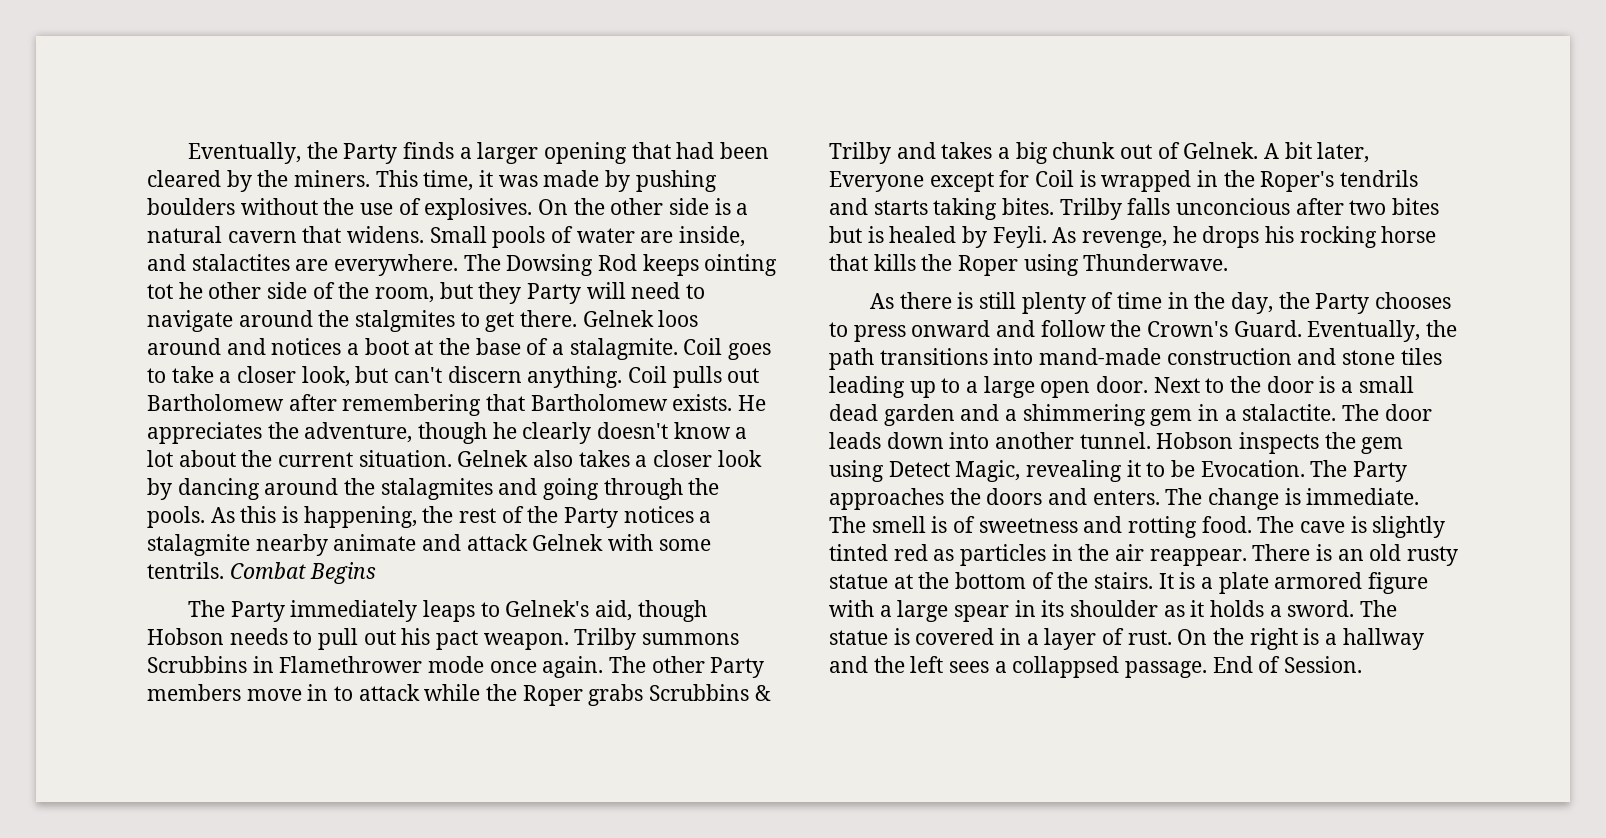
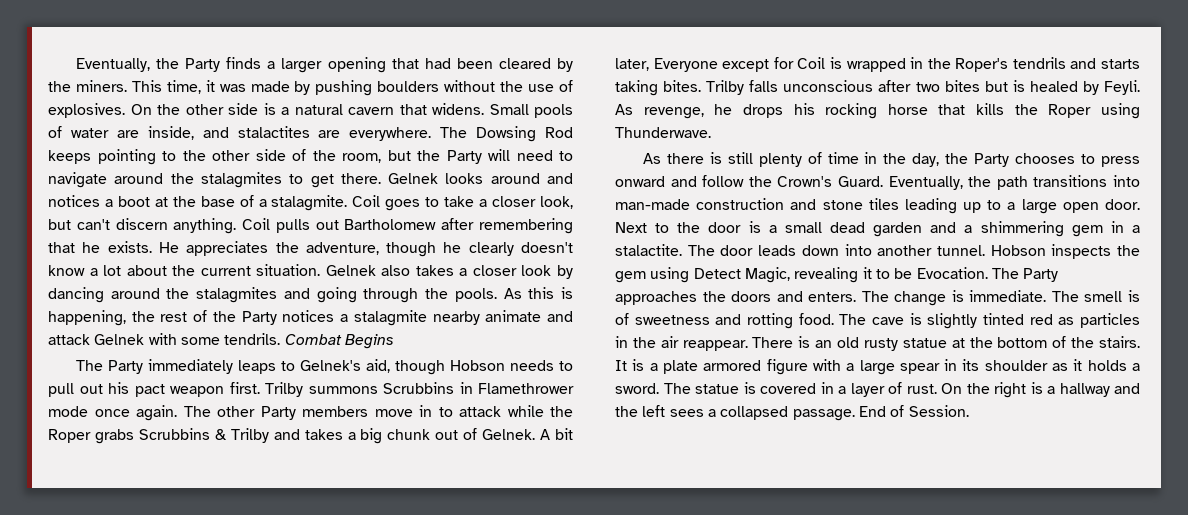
- The Dowsing Rod keeps ointing tot he other side of the room, but they Party will need to navigate around the stalgmites to get there.
+ The Dowsing Rod keeps pointing to the other side of the room, but the Party will need to navigate around the stalagmites to get there.
- Gelnek loos around and notices a boot at the base of a stalagmite.
+ Gelnek looks around and notices a boot at the base of a stalagmite.
- Coil pulls out Bartholomew after remembering that Bartholomew exists.
+ Coil pulls out Bartholomew after remembering that he exists.
- As this is happening, the rest of the Party notices a stalagmite nearby animate and attack Gelnek with some tentrils.
+ As this is happening, the rest of the Party notices a stalagmite nearby animate and attack Gelnek with some tendrils.
- The Party immediately leaps to Gelnek's aid, though Hobson needs to pull out his pact weapon.
+ The Party immediately leaps to Gelnek's aid, though Hobson needs to pull out his pact weapon first.
- Trilby falls unconcious after two bites but is healed by Feyli.
+ Trilby falls unconscious after two bites but is healed by Feyli.
- Eventually, the path transitions into mand-made construction and stone tiles leading up to a large open door.
+ Eventually, the path transitions into man-made construction and stone tiles leading up to a large open door.
- On the right is a hallway and the left sees a collappsed passage.
+ On the right is a hallway and the left sees a collapsed passage.

